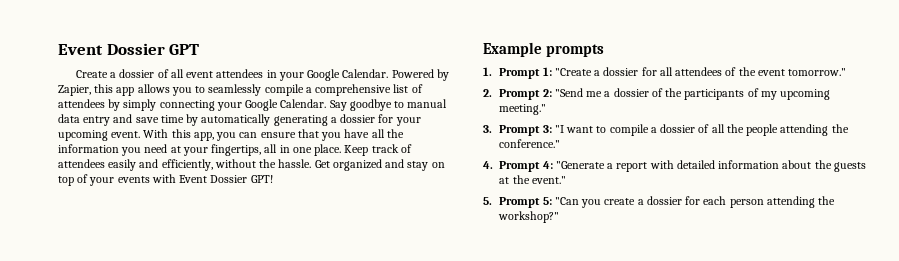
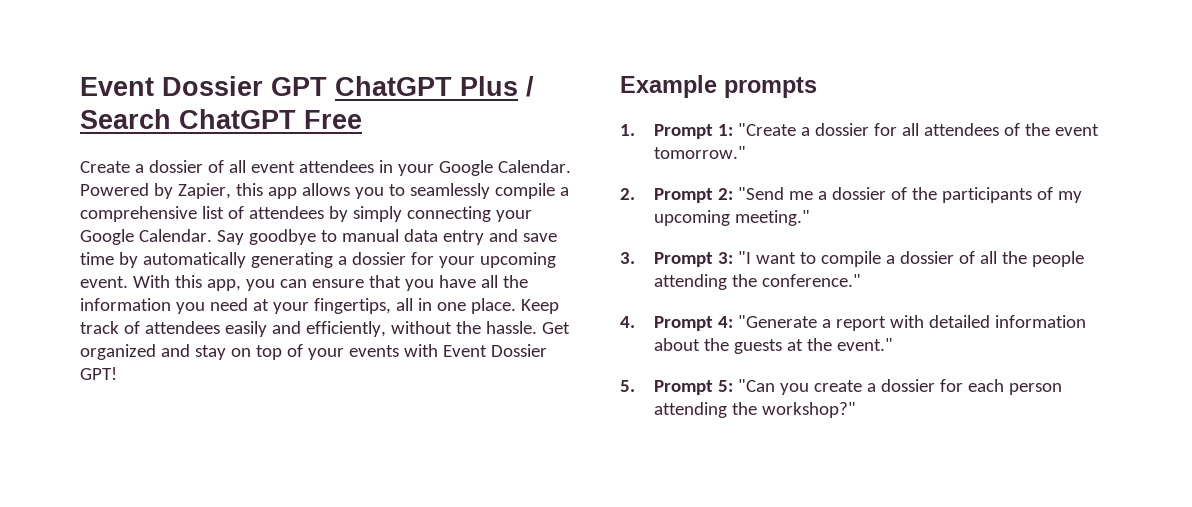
- Event Dossier GPT
+ Event Dossier GPT ChatGPT Plus / Search ChatGPT Free

